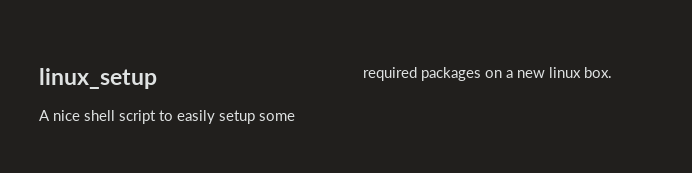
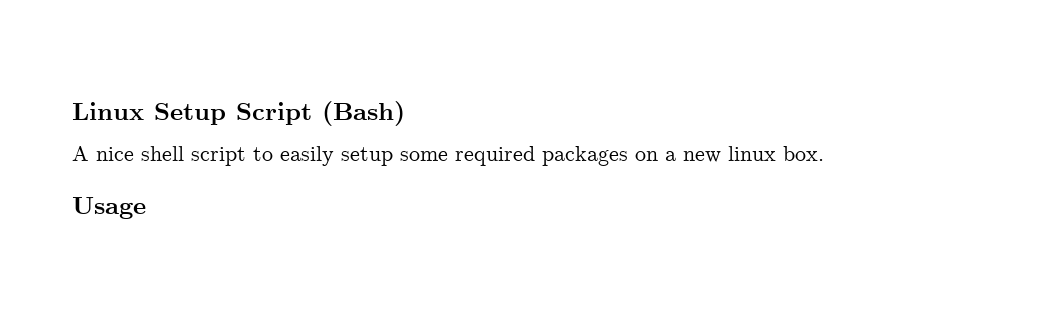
- linux_setup
+ Linux Setup Script (Bash)
+ Usage

